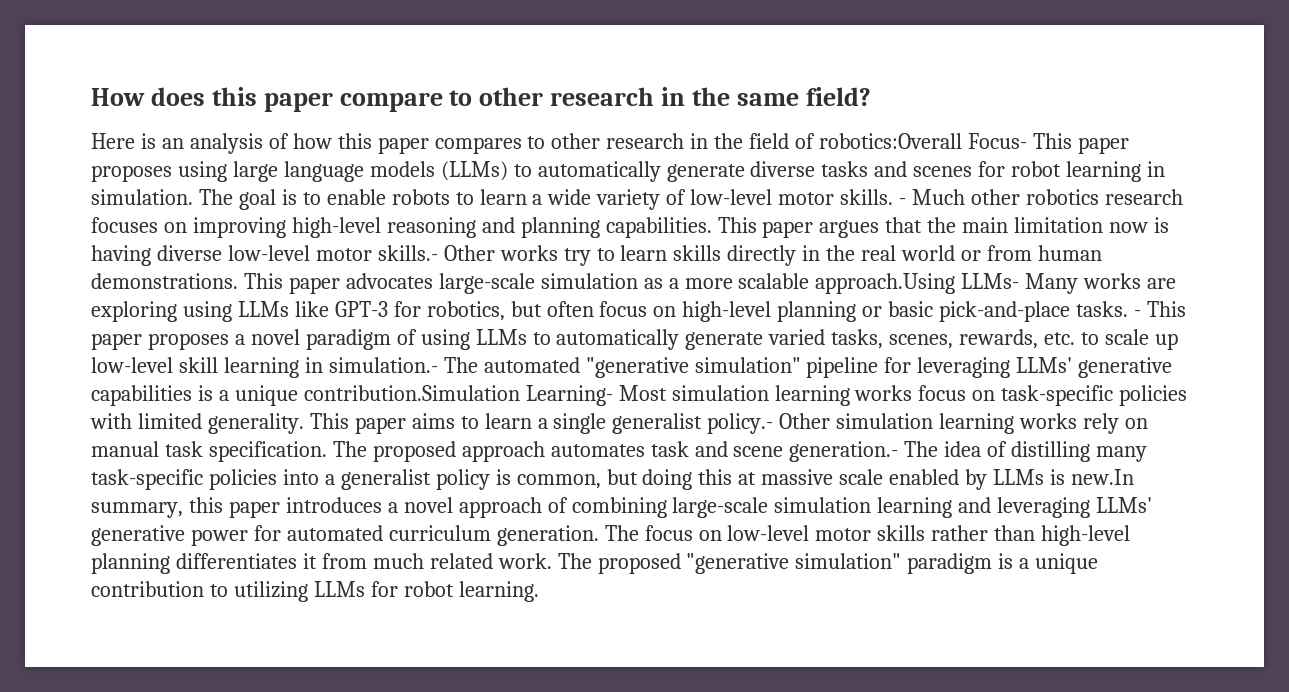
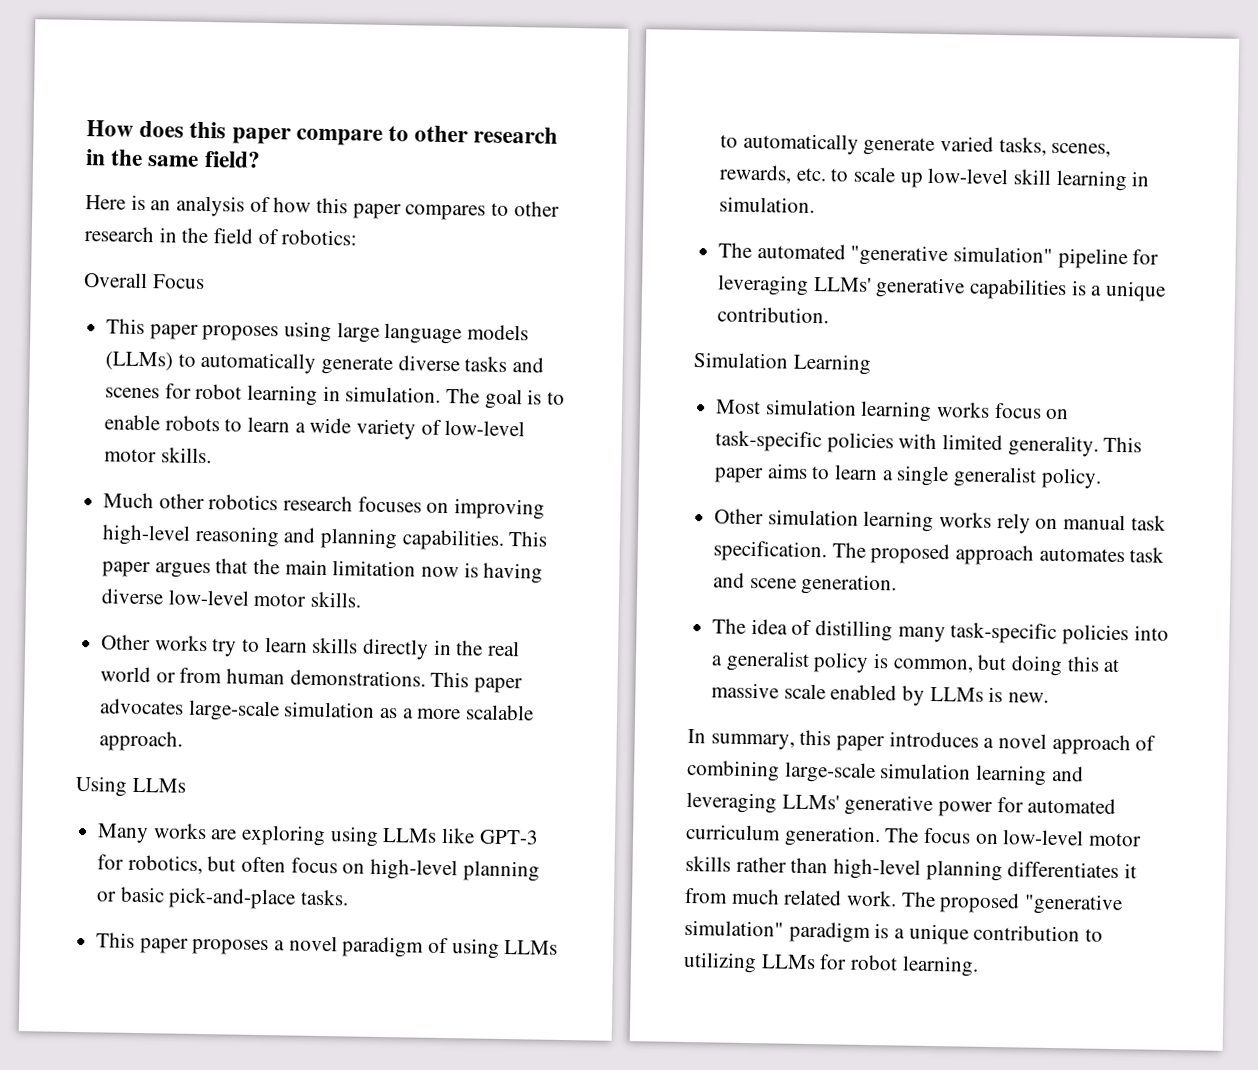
- Here is an analysis of how this paper compares to other research in the field of robotics:Overall Focus- This paper proposes using large language models (LLMs) to automatically generate diverse tasks and scenes for robot learning in simulation.
+ Here is an analysis of how this paper compares to other research in the field of robotics:
+ Overall Focus
+ This paper proposes using large language models (LLMs) to automatically generate diverse tasks and scenes for robot learning in simulation.
- The goal is to enable robots to learn a wide variety of low-level motor skills. - Much other robotics research focuses on improving high-level reasoning and planning capabilities.
+ The goal is to enable robots to learn a wide variety of low-level motor skills.
+ Much other robotics research focuses on improving high-level reasoning and planning capabilities.
- This paper argues that the main limitation now is having diverse low-level motor skills.- Other works try to learn skills directly in the real world or from human demonstrations.
+ This paper argues that the main limitation now is having diverse low-level motor skills.
+ Other works try to learn skills directly in the real world or from human demonstrations.
- This paper advocates large-scale simulation as a more scalable approach.Using LLMs- Many works are exploring using LLMs like GPT-3 for robotics, but often focus on high-level planning or basic pick-and-place tasks. - This paper proposes a novel paradigm of using LLMs to automatically generate varied tasks, scenes, rewards, etc. to scale up low-level skill learning in simulation.- The automated "generative simulation" pipeline for leveraging LLMs' generative capabilities is a unique contribution.Simulation Learning- Most simulation learning works focus on task-specific policies with limited generality.
+ This paper advocates large-scale simulation as a more scalable approach.
+ Using LLMs
+ Many works are exploring using LLMs like GPT-3 for robotics, but often focus on high-level planning or basic pick-and-place tasks.
+ This paper proposes a novel paradigm of using LLMs to automatically generate varied tasks, scenes, rewards, etc. to scale up low-level skill learning in simulation.
+ The automated "generative simulation" pipeline for leveraging LLMs' generative capabilities is a unique contribution.
+ Simulation Learning
+ Most simulation learning works focus on task-specific policies with limited generality.
- This paper aims to learn a single generalist policy.- Other simulation learning works rely on manual task specification.
+ This paper aims to learn a single generalist policy.
+ Other simulation learning works rely on manual task specification.
- The proposed approach automates task and scene generation.- The idea of distilling many task-specific policies into a generalist policy is common, but doing this at massive scale enabled by LLMs is new.In summary, this paper introduces a novel approach of combining large-scale simulation learning and leveraging LLMs' generative power for automated curriculum generation.
+ The proposed approach automates task and scene generation.
+ The idea of distilling many task-specific policies into a generalist policy is common, but doing this at massive scale enabled by LLMs is new.
+ In summary, this paper introduces a novel approach of combining large-scale simulation learning and leveraging LLMs' generative power for automated curriculum generation.

